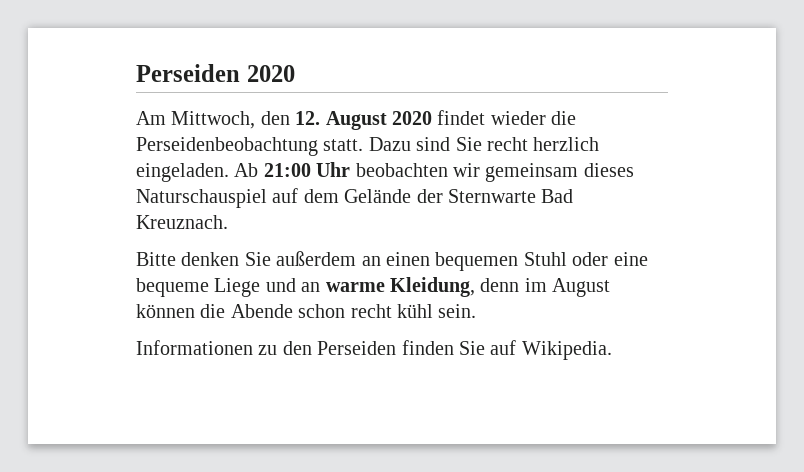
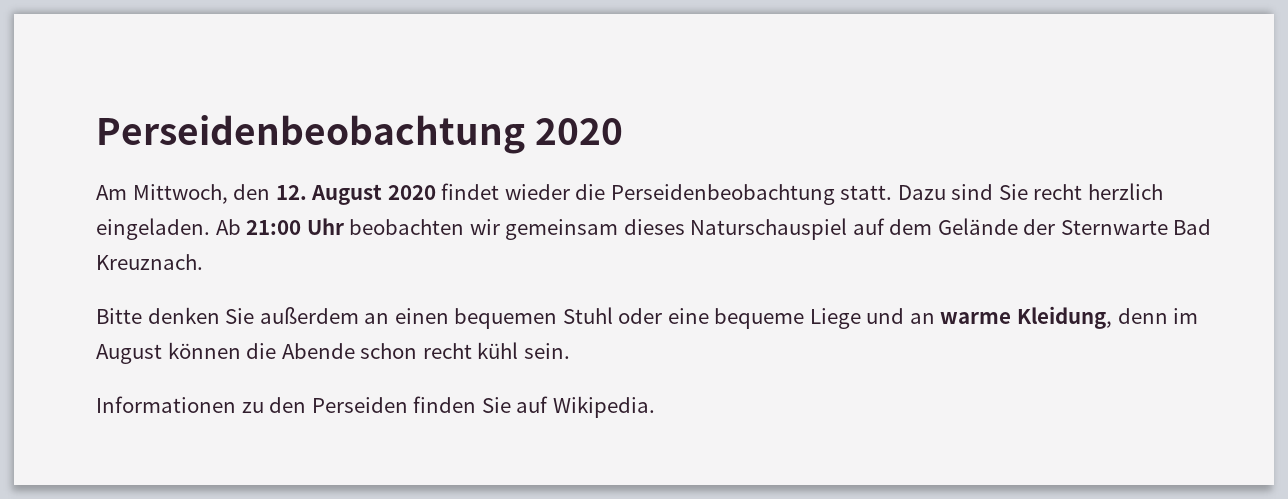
- Perseiden 2020
+ Perseidenbeobachtung 2020

